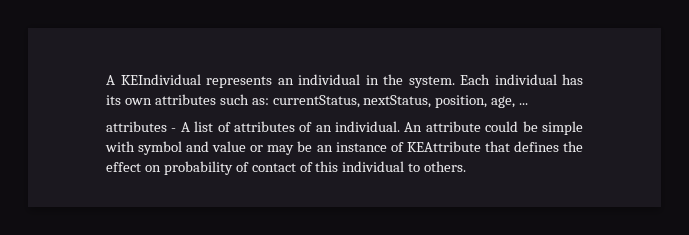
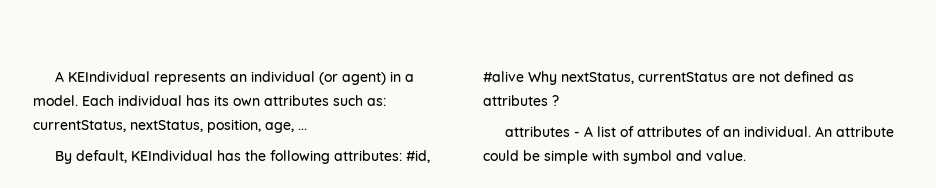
- A KEIndividual represents an individual in the system.
+ A KEIndividual represents an individual (or agent) in a model.
+ By default, KEIndividual has the following attributes: #id, #alive Why nextStatus, currentStatus are not defined as attributes ?
- An attribute could be simple with symbol and value or may be an instance of KEAttribute that defines the effect on probability of contact of this individual to others.
+ An attribute could be simple with symbol and value.

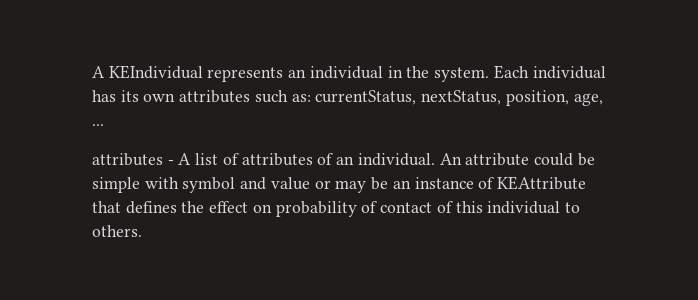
- A KEIndividual represents an individual (or agent) in a model.
+ A KEIndividual represents an individual in the system.
- By default, KEIndividual has the following attributes: #id, #alive Why nextStatus, currentStatus are not defined as attributes ?
- An attribute could be simple with symbol and value.
+ An attribute could be simple with symbol and value or may be an instance of KEAttribute that defines the effect on probability of contact of this individual to others.

